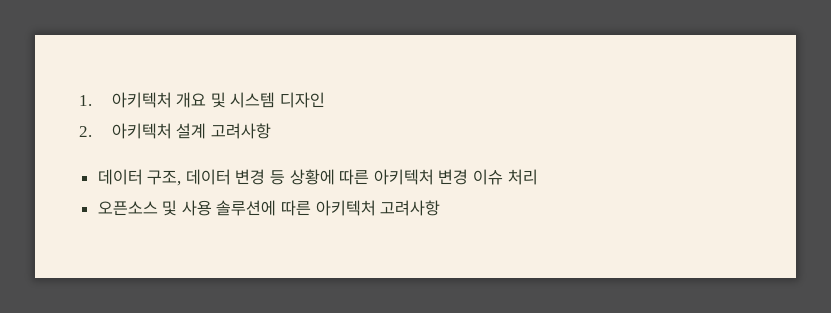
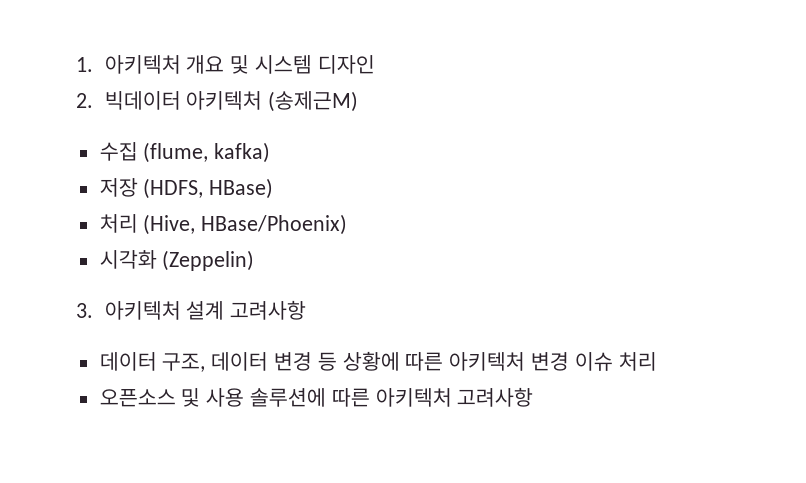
- 2. 아키텍처 설계 고려사항
+ 2. 빅데이터 아키텍처 (송제근M)
+ 수집 (flume, kafka)
+ 저장 (HDFS, HBase)
+ 처리 (Hive, HBase/Phoenix)
+ 시각화 (Zeppelin)
+ 3. 아키텍처 설계 고려사항

